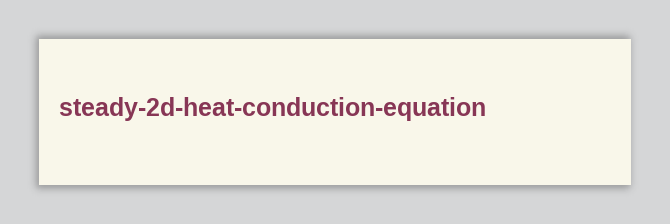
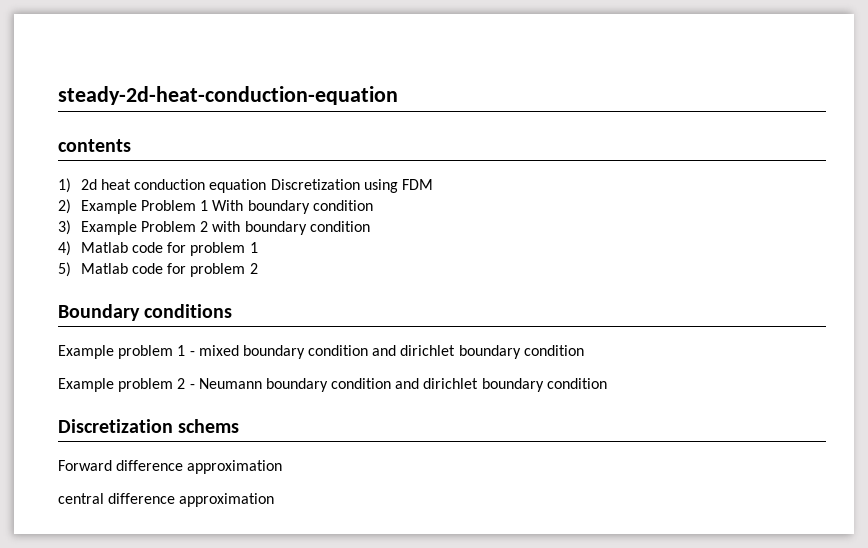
+ contents
+ 1) 2d heat conduction equation Discretization using FDM
+ 2) Example Problem 1 With boundary condition
+ 3) Example Problem 2 with boundary condition
+ 4) Matlab code for problem 1
+ 5) Matlab code for problem 2
+ Boundary conditions
+ Example problem 1 - mixed boundary condition and dirichlet boundary condition
+ Example problem 2 - Neumann boundary condition and dirichlet boundary condition
+ Discretization schems
+ Forward difference approximation
+ central difference approximation

